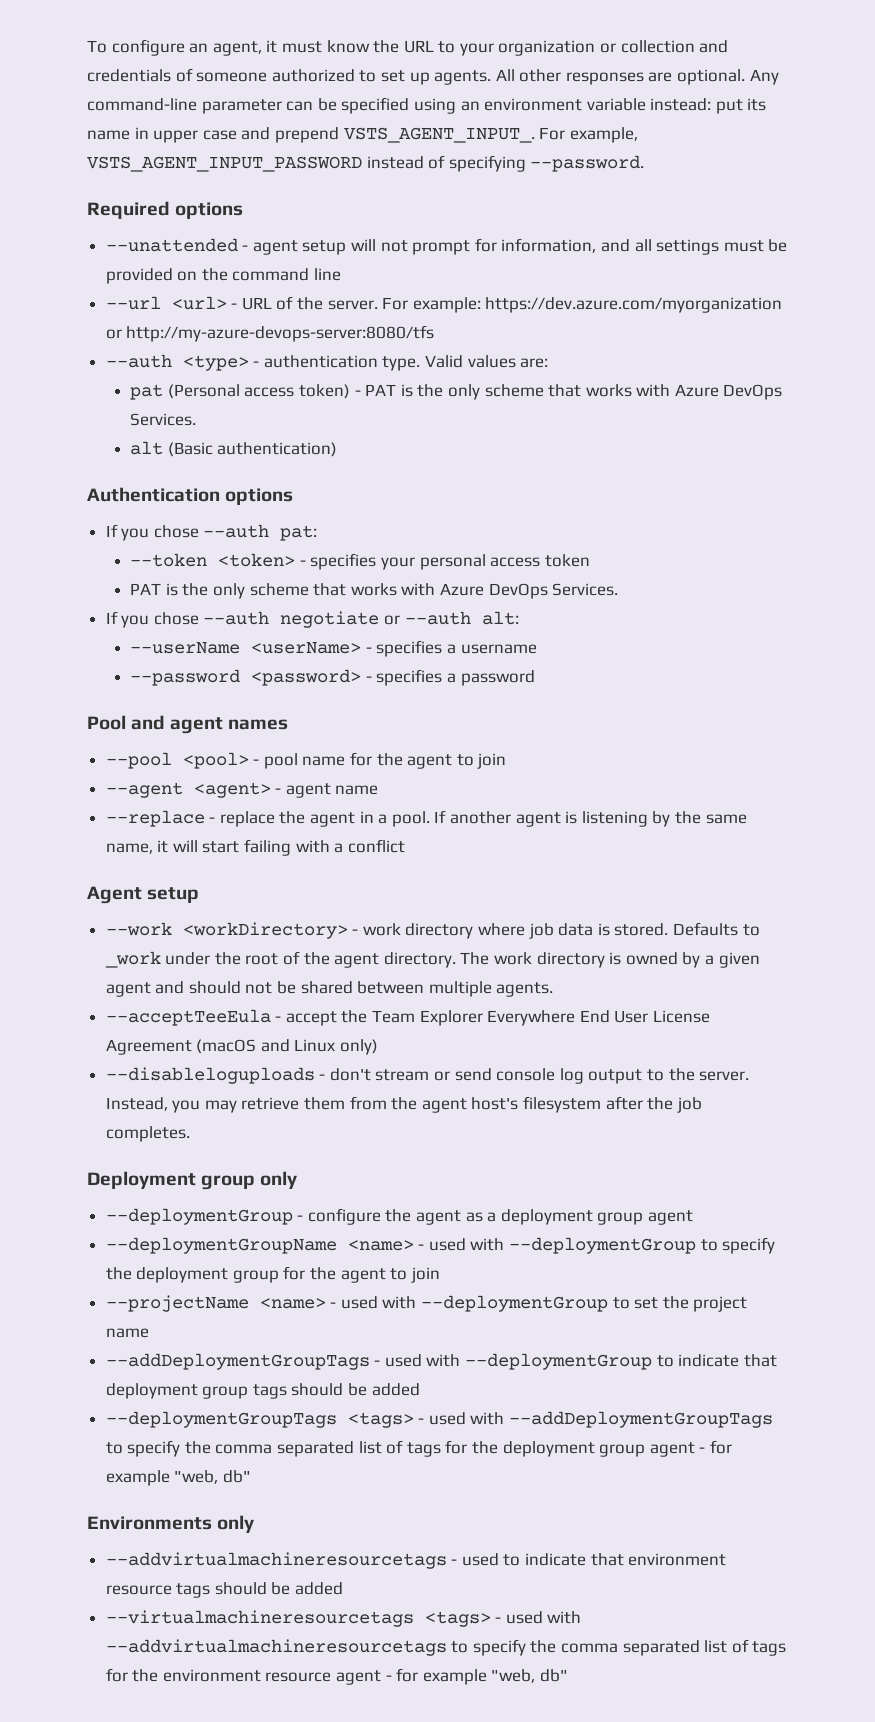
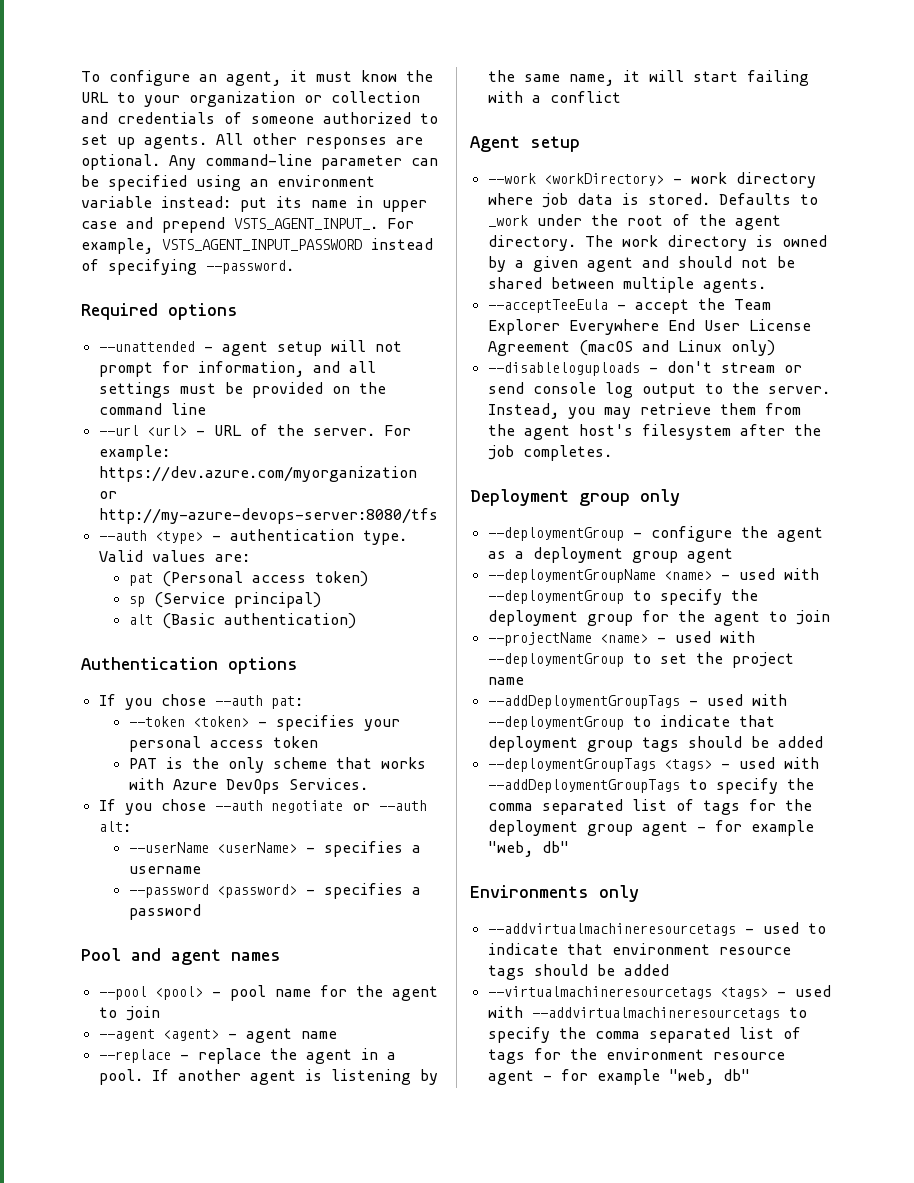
- pat (Personal access token) - PAT is the only scheme that works with Azure DevOps Services.
+ pat (Personal access token)
+ sp (Service principal)

